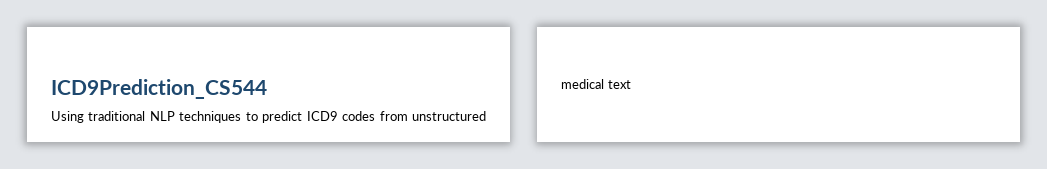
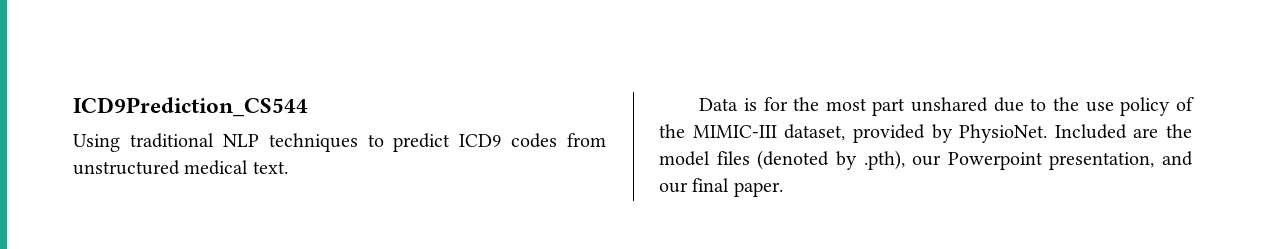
- Using traditional NLP techniques to predict ICD9 codes from unstructured medical text
+ Using traditional NLP techniques to predict ICD9 codes from unstructured medical text.
+ Data is for the most part unshared due to the use policy of the MIMIC-III dataset, provided by PhysioNet. Included are the model files (denoted by .pth), our Powerpoint presentation, and our final paper.

